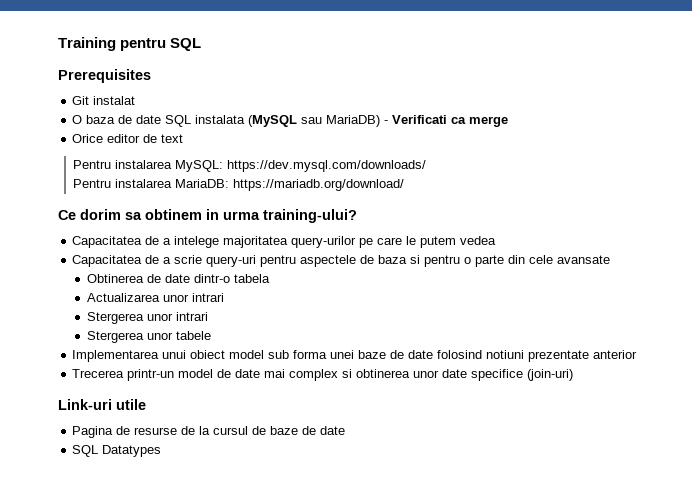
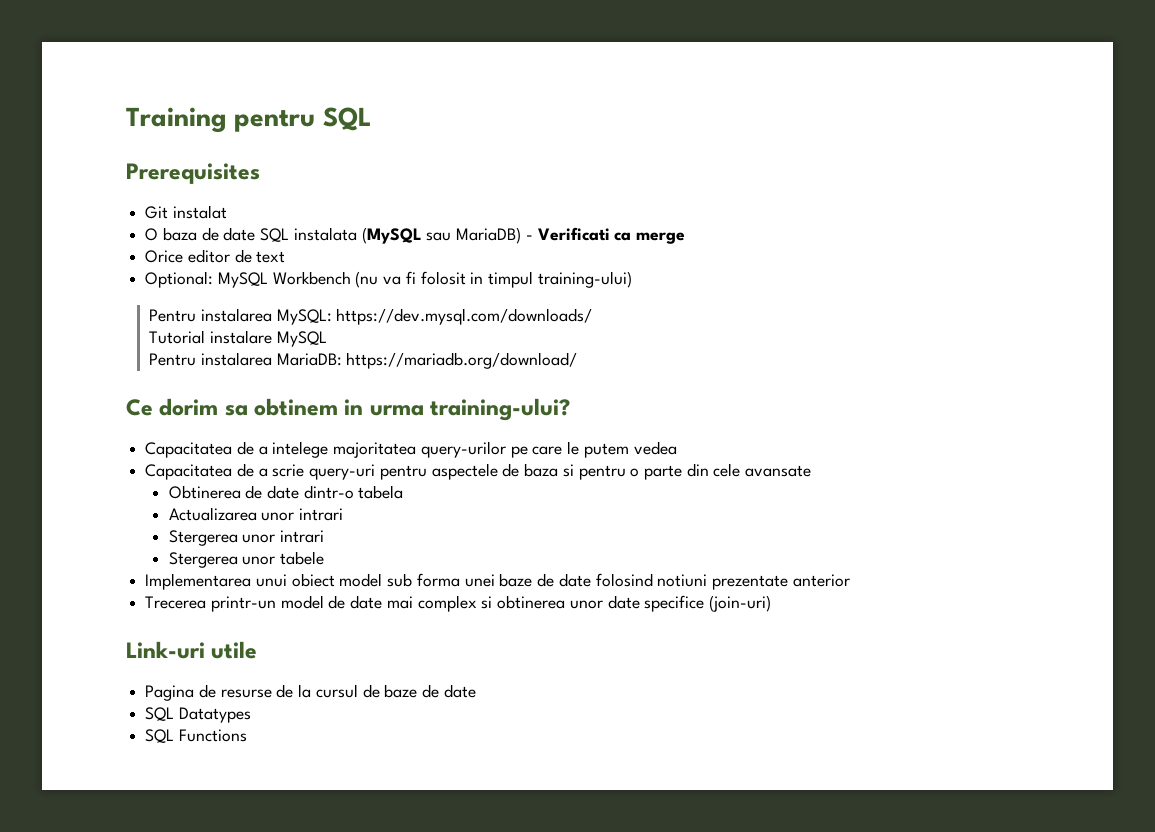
+ Optional: MySQL Workbench (nu va fi folosit in timpul training-ului)
+ Tutorial instalare MySQL
+ SQL Functions

